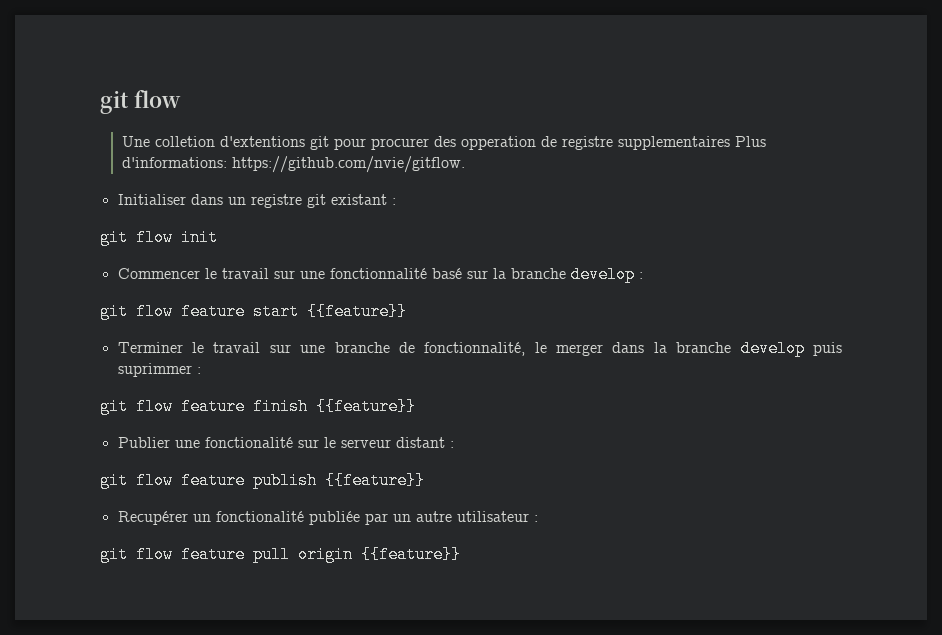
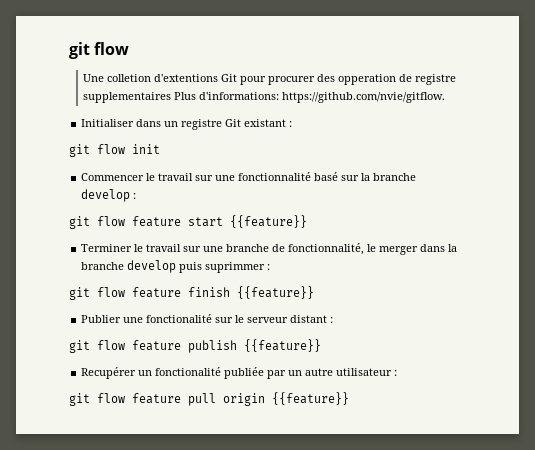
- Une colletion d'extentions git pour procurer des opperation de registre supplementaires Plus d'informations: https://github.com/nvie/gitflow.
+ Une colletion d'extentions Git pour procurer des opperation de registre supplementaires Plus d'informations: https://github.com/nvie/gitflow.
- Initialiser dans un registre git existant :
+ Initialiser dans un registre Git existant :

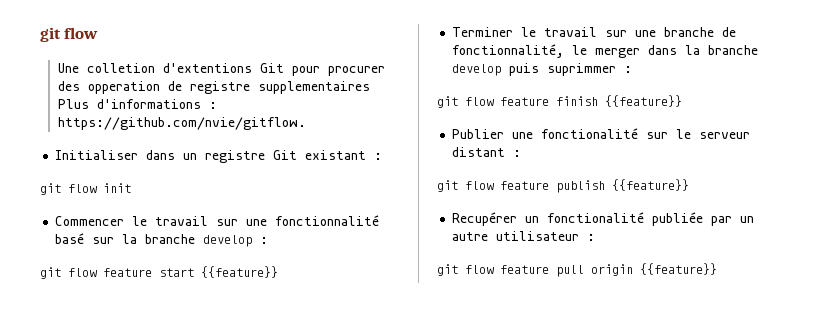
- Une colletion d'extentions Git pour procurer des opperation de registre supplementaires Plus d'informations: https://github.com/nvie/gitflow.
+ Une colletion d'extentions Git pour procurer des opperation de registre supplementaires Plus d'informations : https://github.com/nvie/gitflow.

